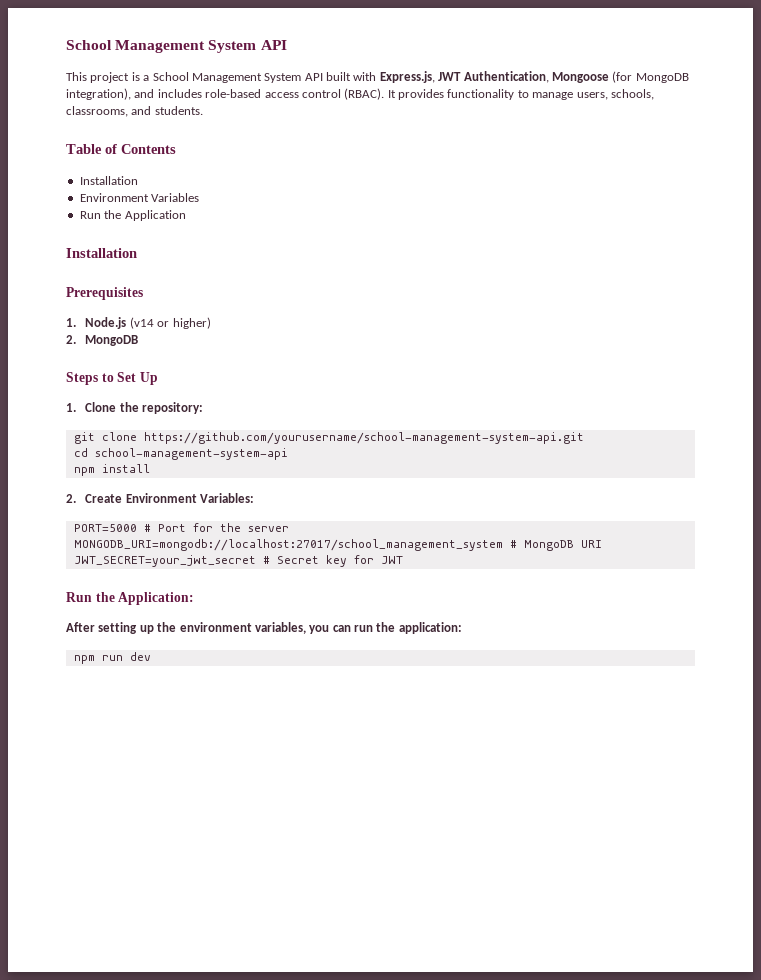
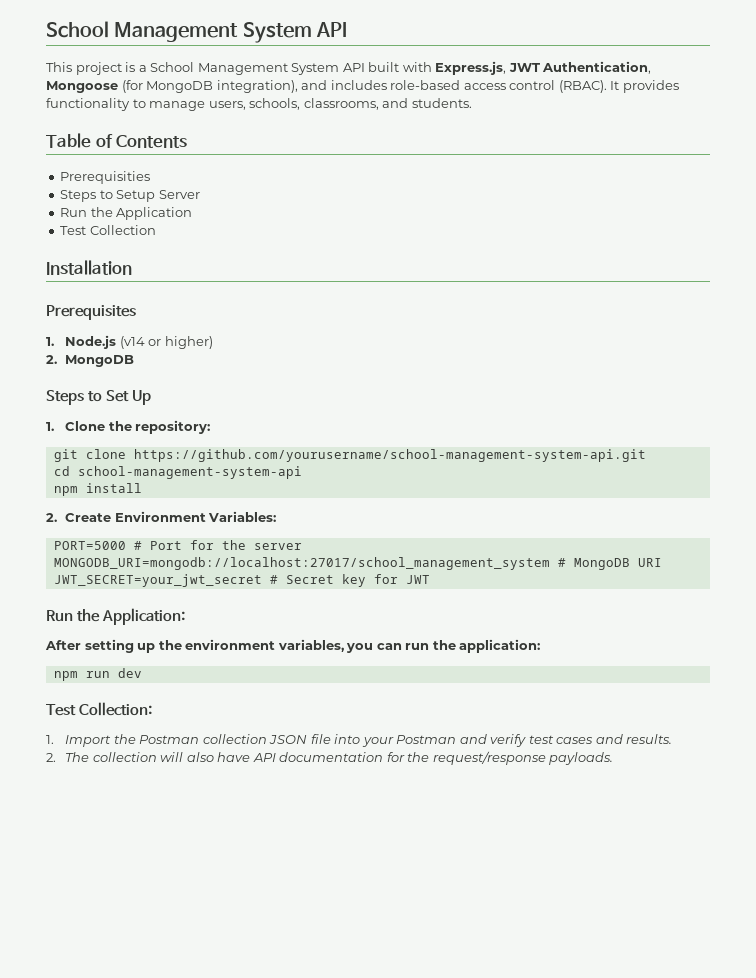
  Table of Contents
- Installation
- Environment Variables
+ Prerequisities
+ Steps to Setup Server
+ Test Collection
+ Test Collection:
+ 1. Import the Postman collection JSON file into your Postman and verify test cases and results.
+ 2. The collection will also have API documentation for the request/response payloads.

